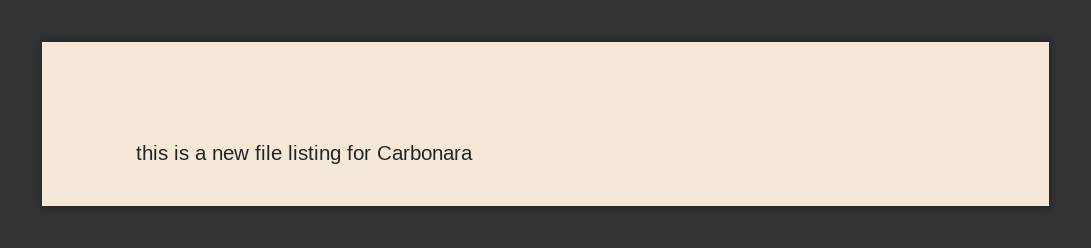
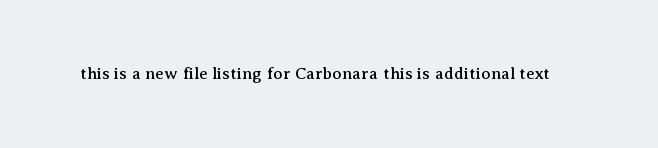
- this is a new file listing for Carbonara
+ this is a new file listing for Carbonara this is additional text

